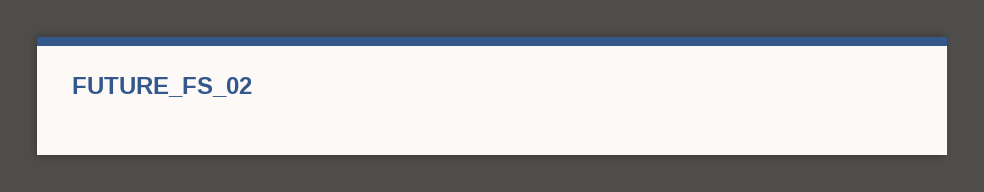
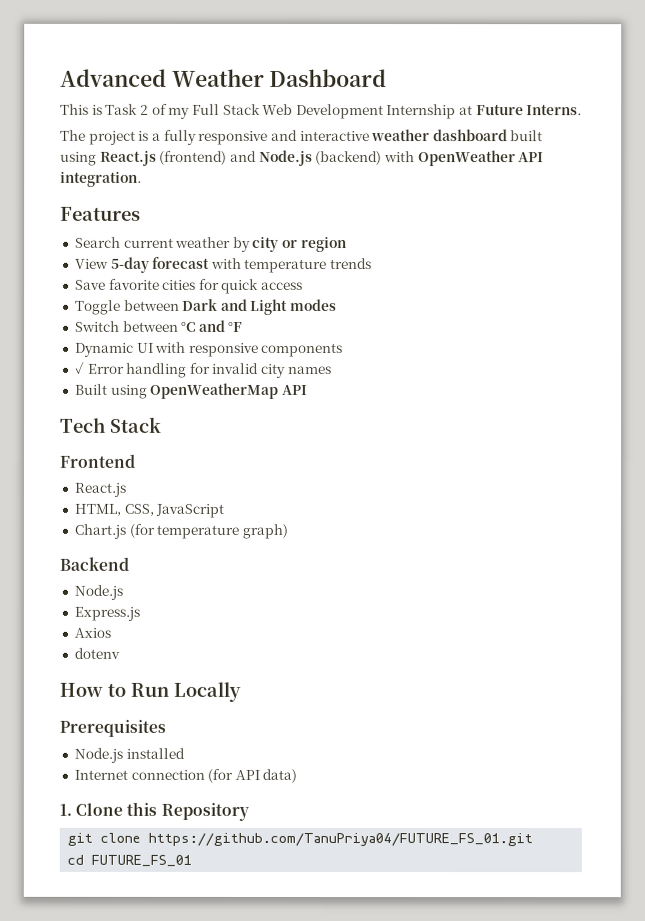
- FUTURE_FS_02
+ Advanced Weather Dashboard
+ This is Task 2 of my Full Stack Web Development Internship at Future Interns.
+ The project is a fully responsive and interactive weather dashboard built using React.js (frontend) and Node.js (backend) with OpenWeather API integration.
+ Features
+ Search current weather by city or region
+ View 5-day forecast with temperature trends
+ Save favorite cities for quick access
+ Toggle between Dark and Light modes
+ Switch between °C and °F
+ Dynamic UI with responsive components
+ ✓ Error handling for invalid city names
+ Built using OpenWeatherMap API
+ Tech Stack
+ Frontend
+ React.js
+ HTML, CSS, JavaScript
+ Chart.js (for temperature graph)
+ Backend
+ Node.js
+ Express.js
+ Axios
+ dotenv
+ How to Run Locally
+ Prerequisites
+ Node.js installed
+ Internet connection (for API data)
+ 1. Clone this Repository
+ git clone https://github.com/TanuPriya04/FUTURE_FS_01.git
+ cd FUTURE_FS_01

